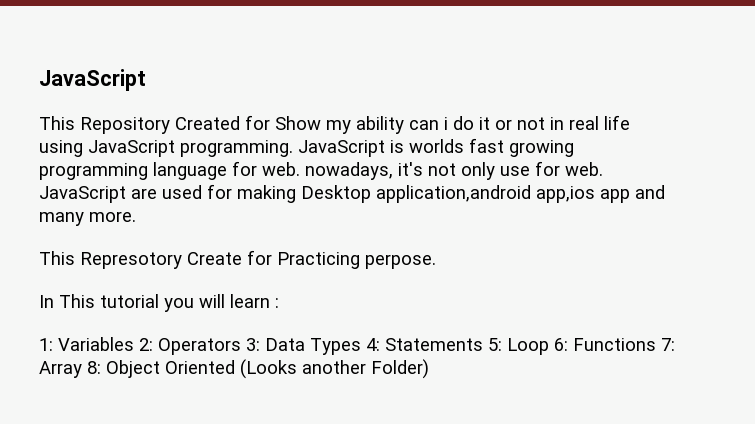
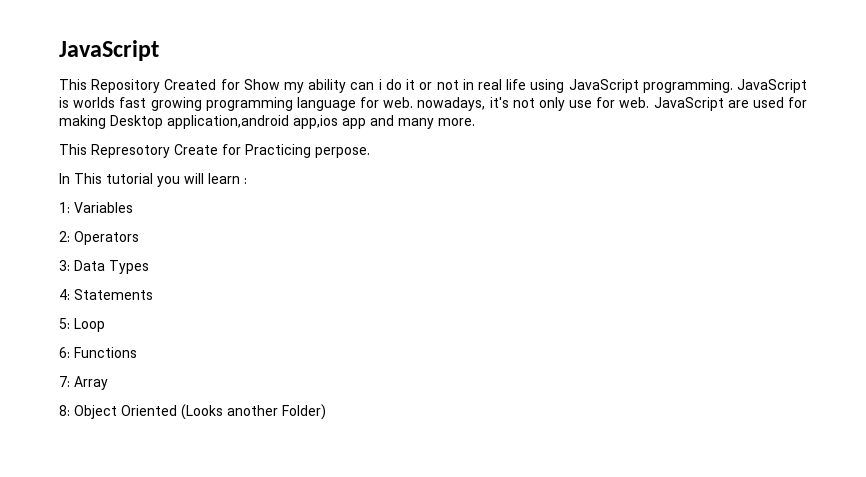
- 1: Variables 2: Operators 3: Data Types 4: Statements 5: Loop 6: Functions 7: Array 8: Object Oriented (Looks another Folder)
+ 1: Variables
+ 2: Operators
+ 3: Data Types
+ 4: Statements
+ 5: Loop
+ 6: Functions
+ 7: Array
+ 8: Object Oriented (Looks another Folder)

